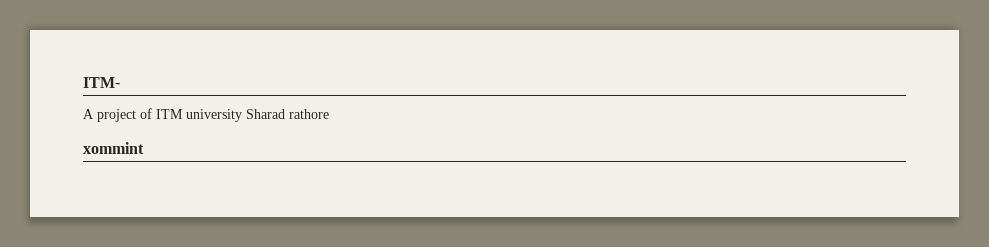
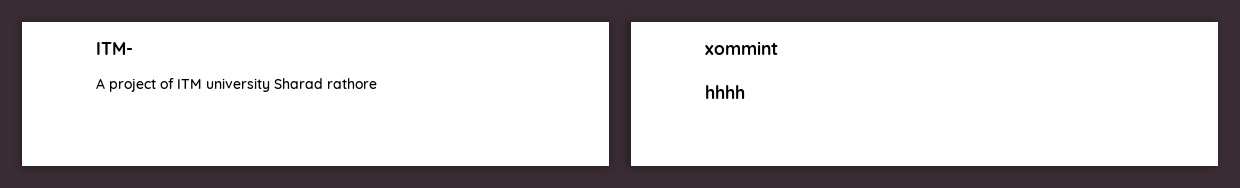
+ hhhh

